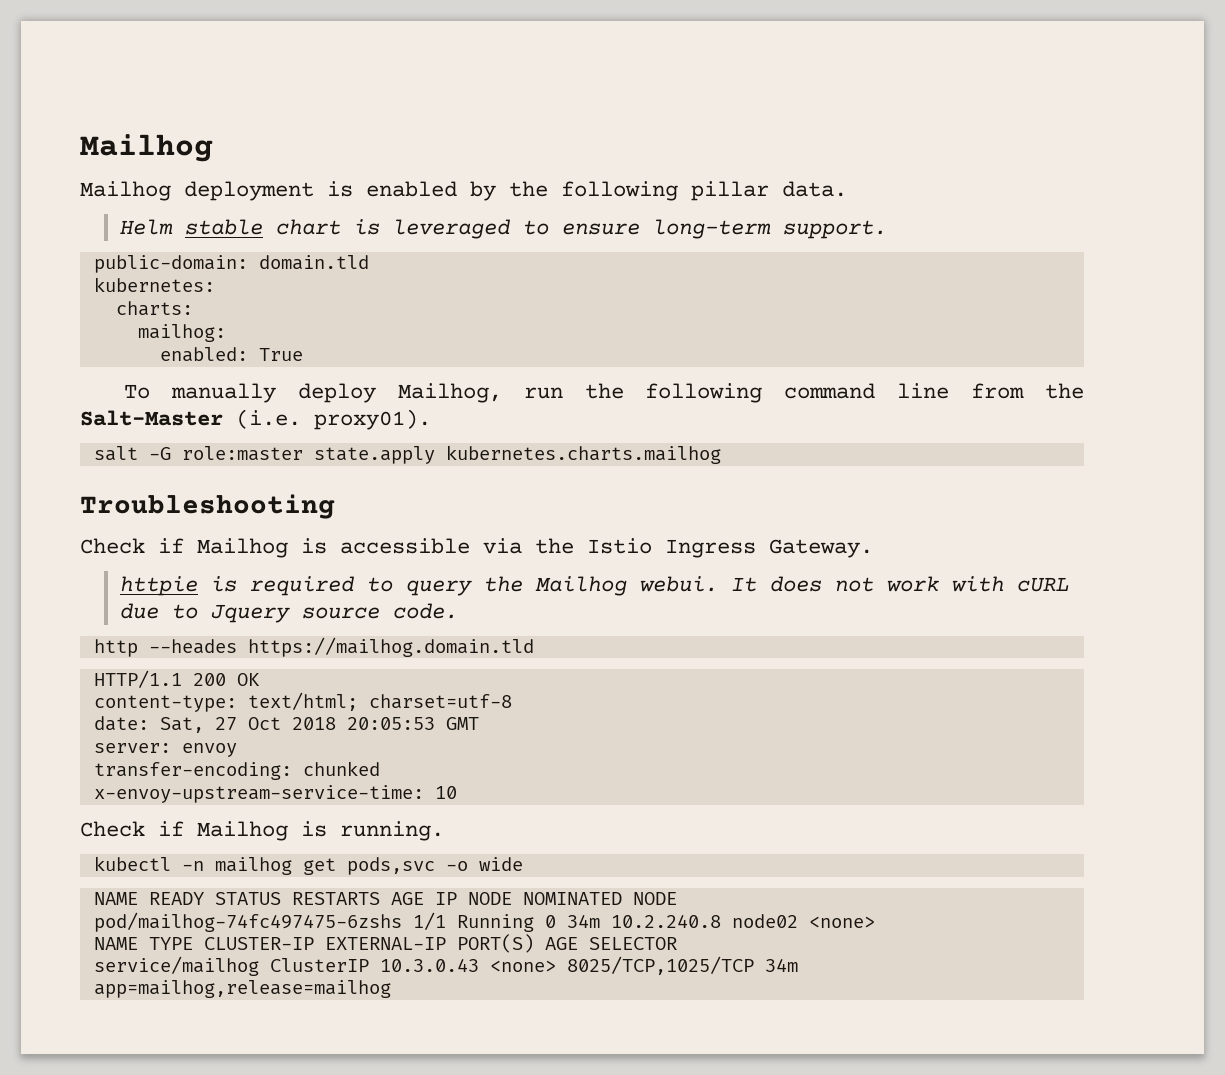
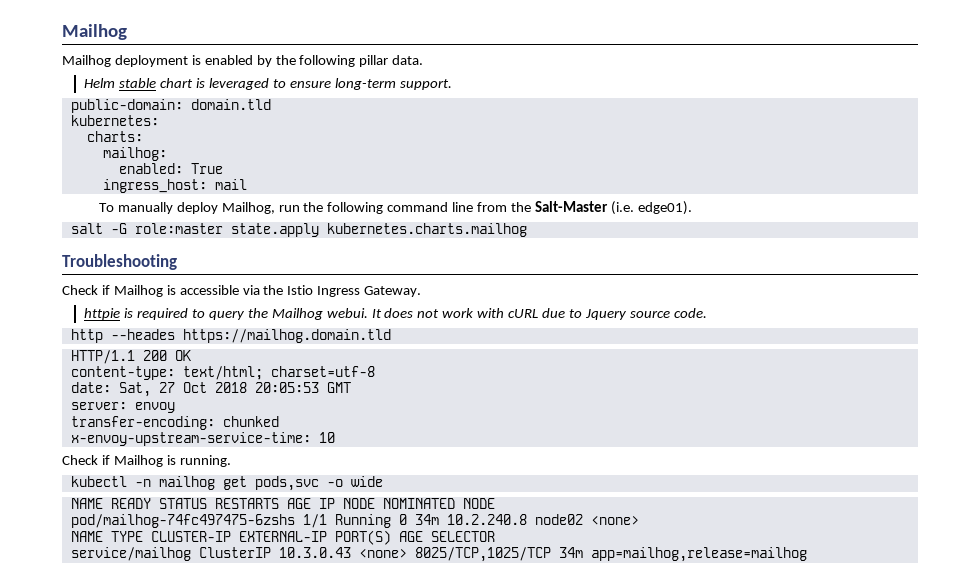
+ ingress_host: mail
- To manually deploy Mailhog, run the following command line from the Salt-Master (i.e. proxy01).
+ To manually deploy Mailhog, run the following command line from the Salt-Master (i.e. edge01).

